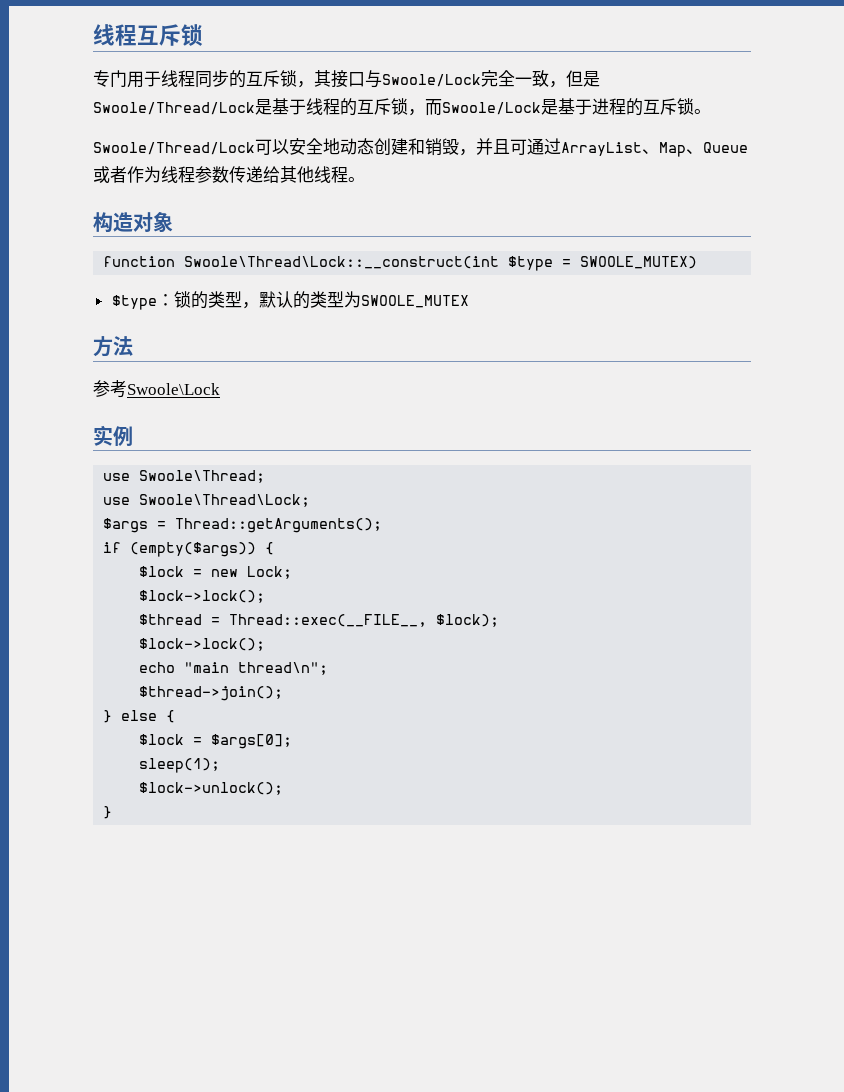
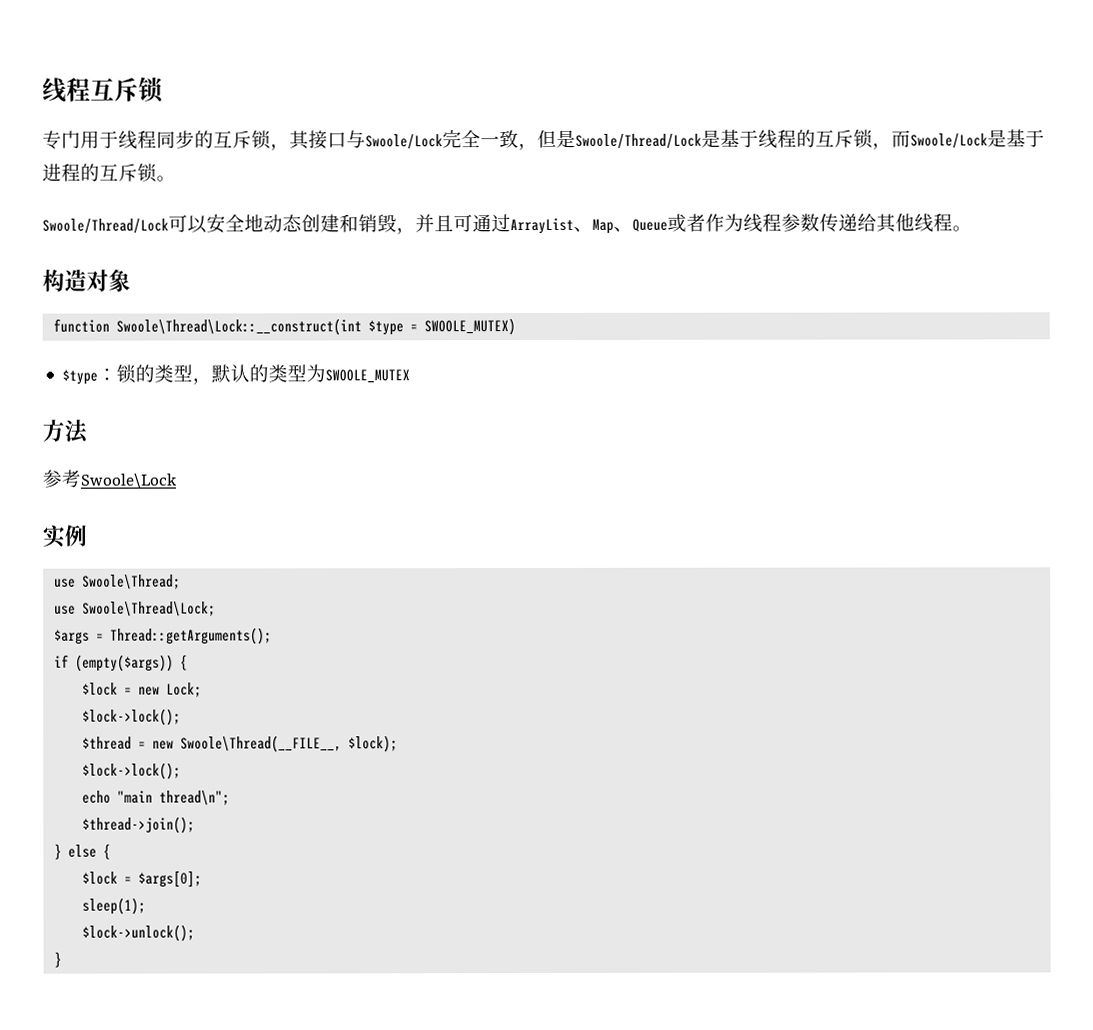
- $thread = Thread::exec(__FILE__, $lock);
+ $thread = new Swoole\Thread(__FILE__, $lock);

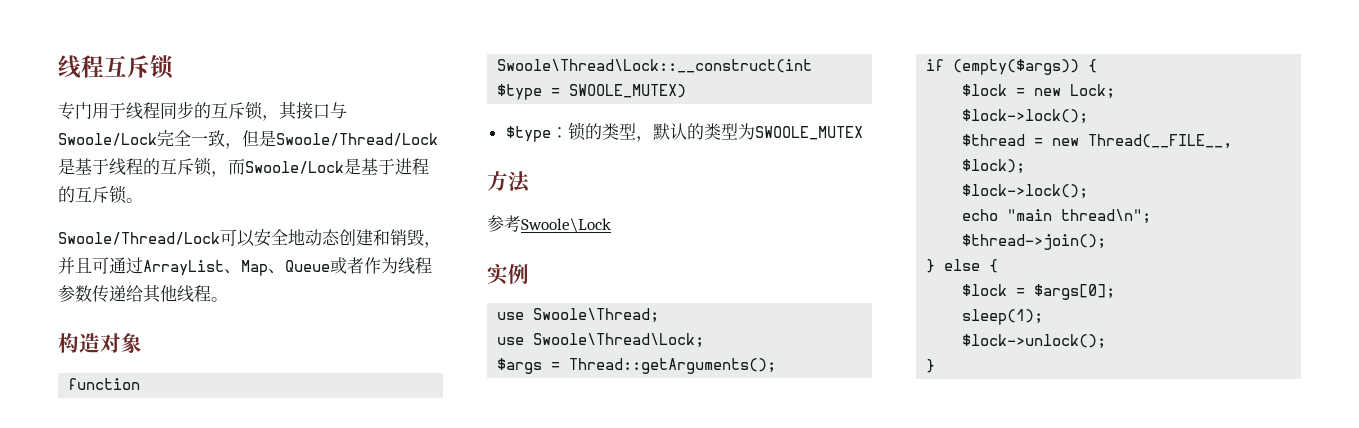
- $thread = new Swoole\Thread(__FILE__, $lock);
+ $thread = new Thread(__FILE__, $lock);

